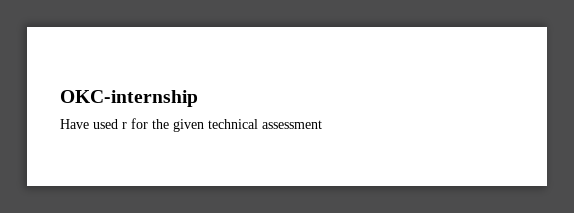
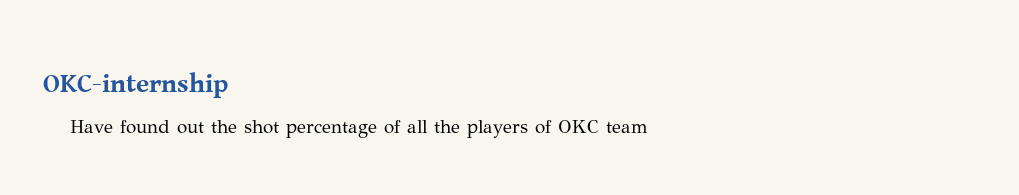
- Have used r for the given technical assessment
+ Have found out the shot percentage of all the players of OKC team

